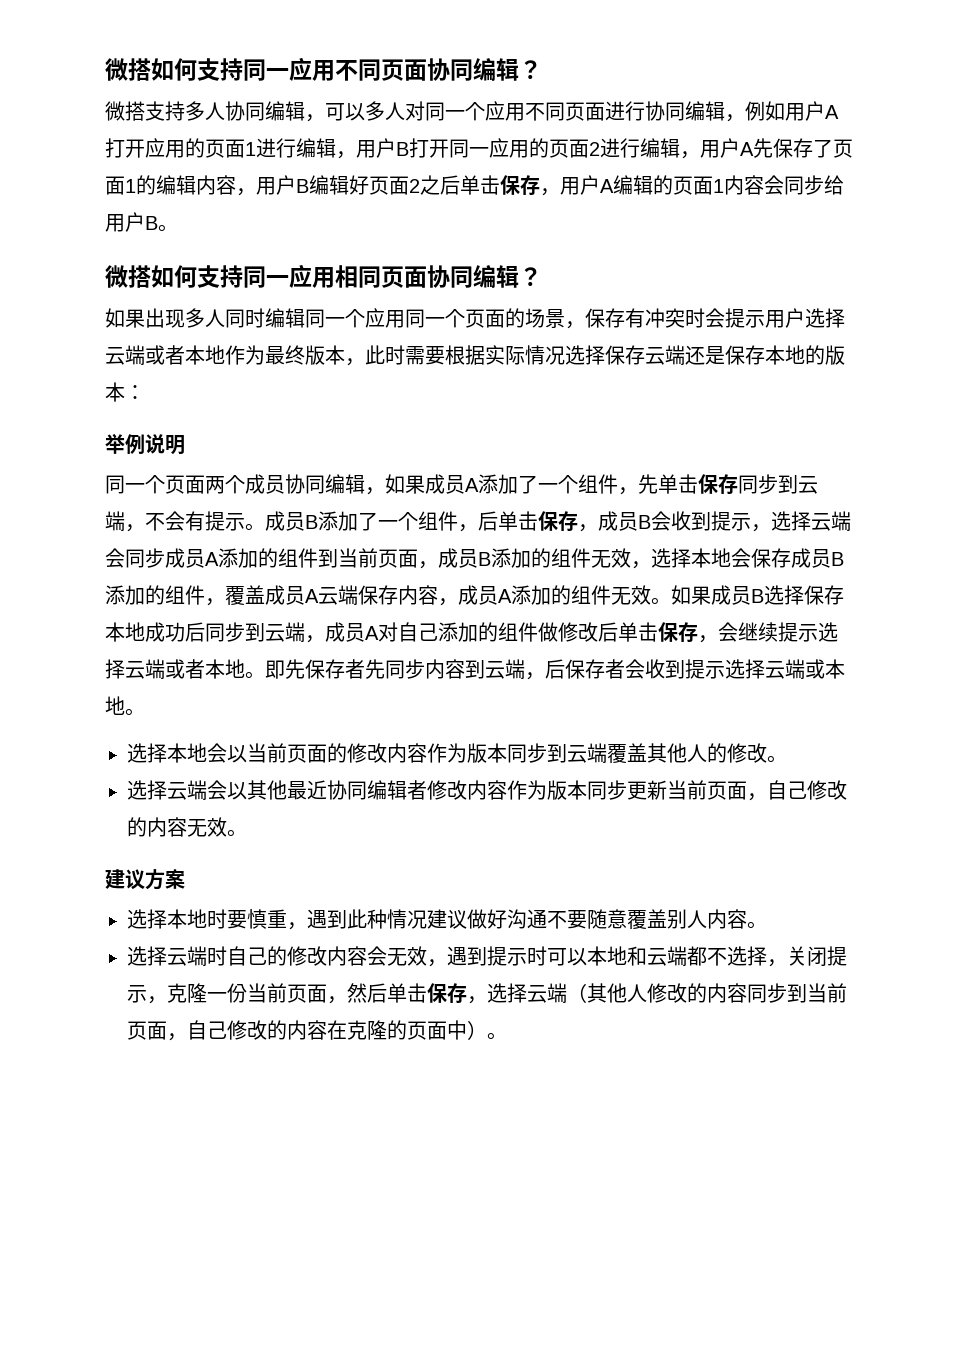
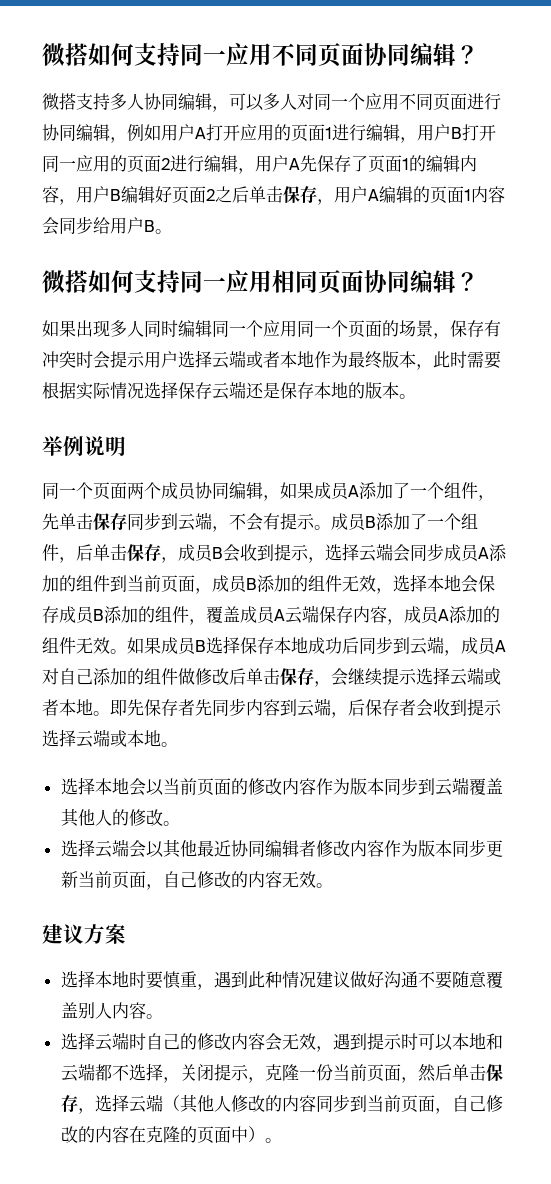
- 如果出现多人同时编辑同一个应用同一个页面的场景，保存有冲突时会提示用户选择云端或者本地作为最终版本，此时需要根据实际情况选择保存云端还是保存本地的版本：
+ 如果出现多人同时编辑同一个应用同一个页面的场景，保存有冲突时会提示用户选择云端或者本地作为最终版本，此时需要根据实际情况选择保存云端还是保存本地的版本。

